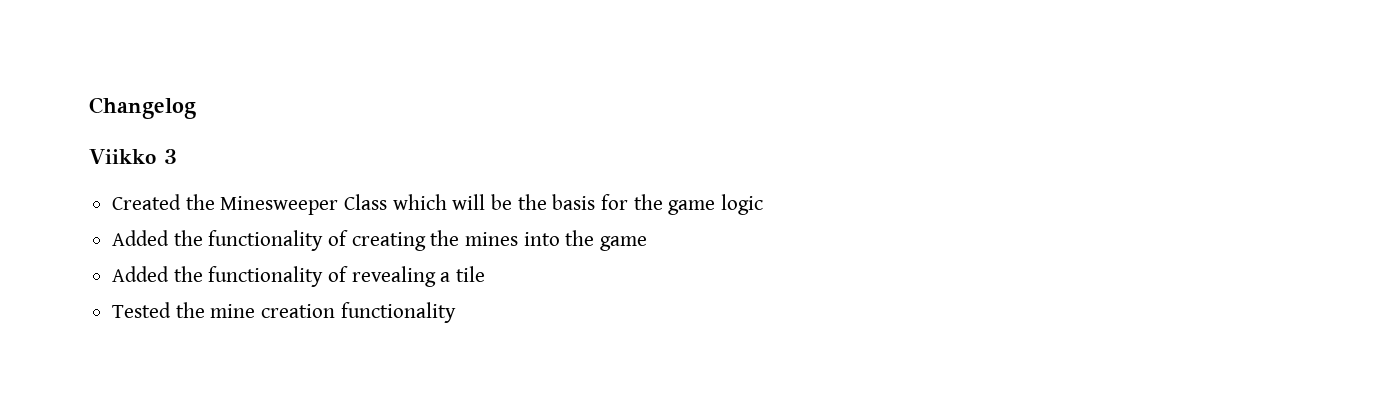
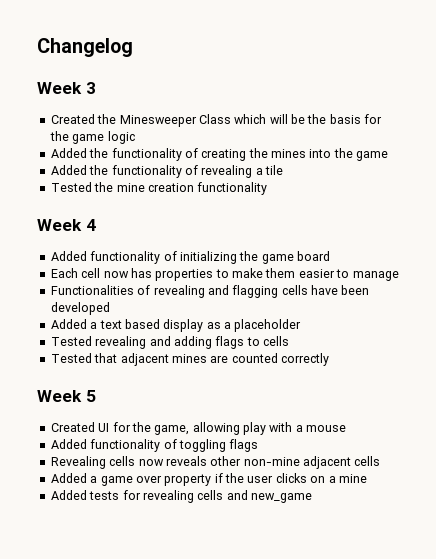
- Viikko 3
+ Week 3
+ Week 4
+ Added functionality of initializing the game board
+ Each cell now has properties to make them easier to manage
+ Functionalities of revealing and flagging cells have been developed
+ Added a text based display as a placeholder
+ Tested revealing and adding flags to cells
+ Tested that adjacent mines are counted correctly
+ Week 5
+ Created UI for the game, allowing play with a mouse
+ Added functionality of toggling flags
+ Revealing cells now reveals other non-mine adjacent cells
+ Added a game over property if the user clicks on a mine
+ Added tests for revealing cells and new_game

